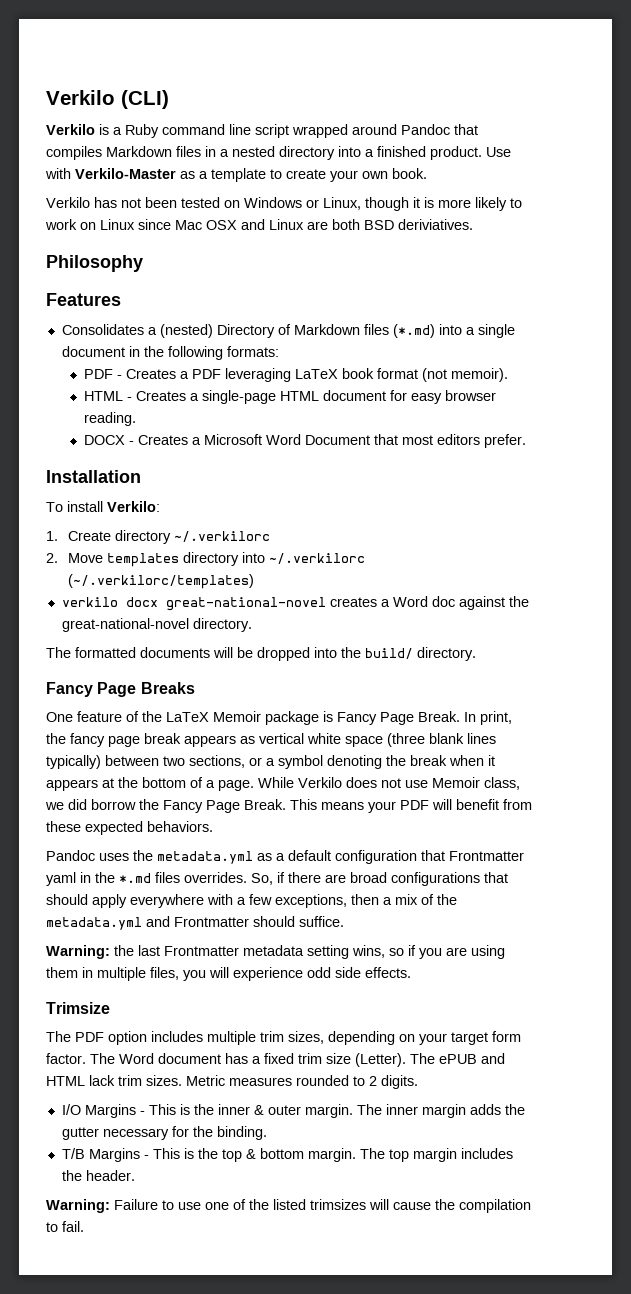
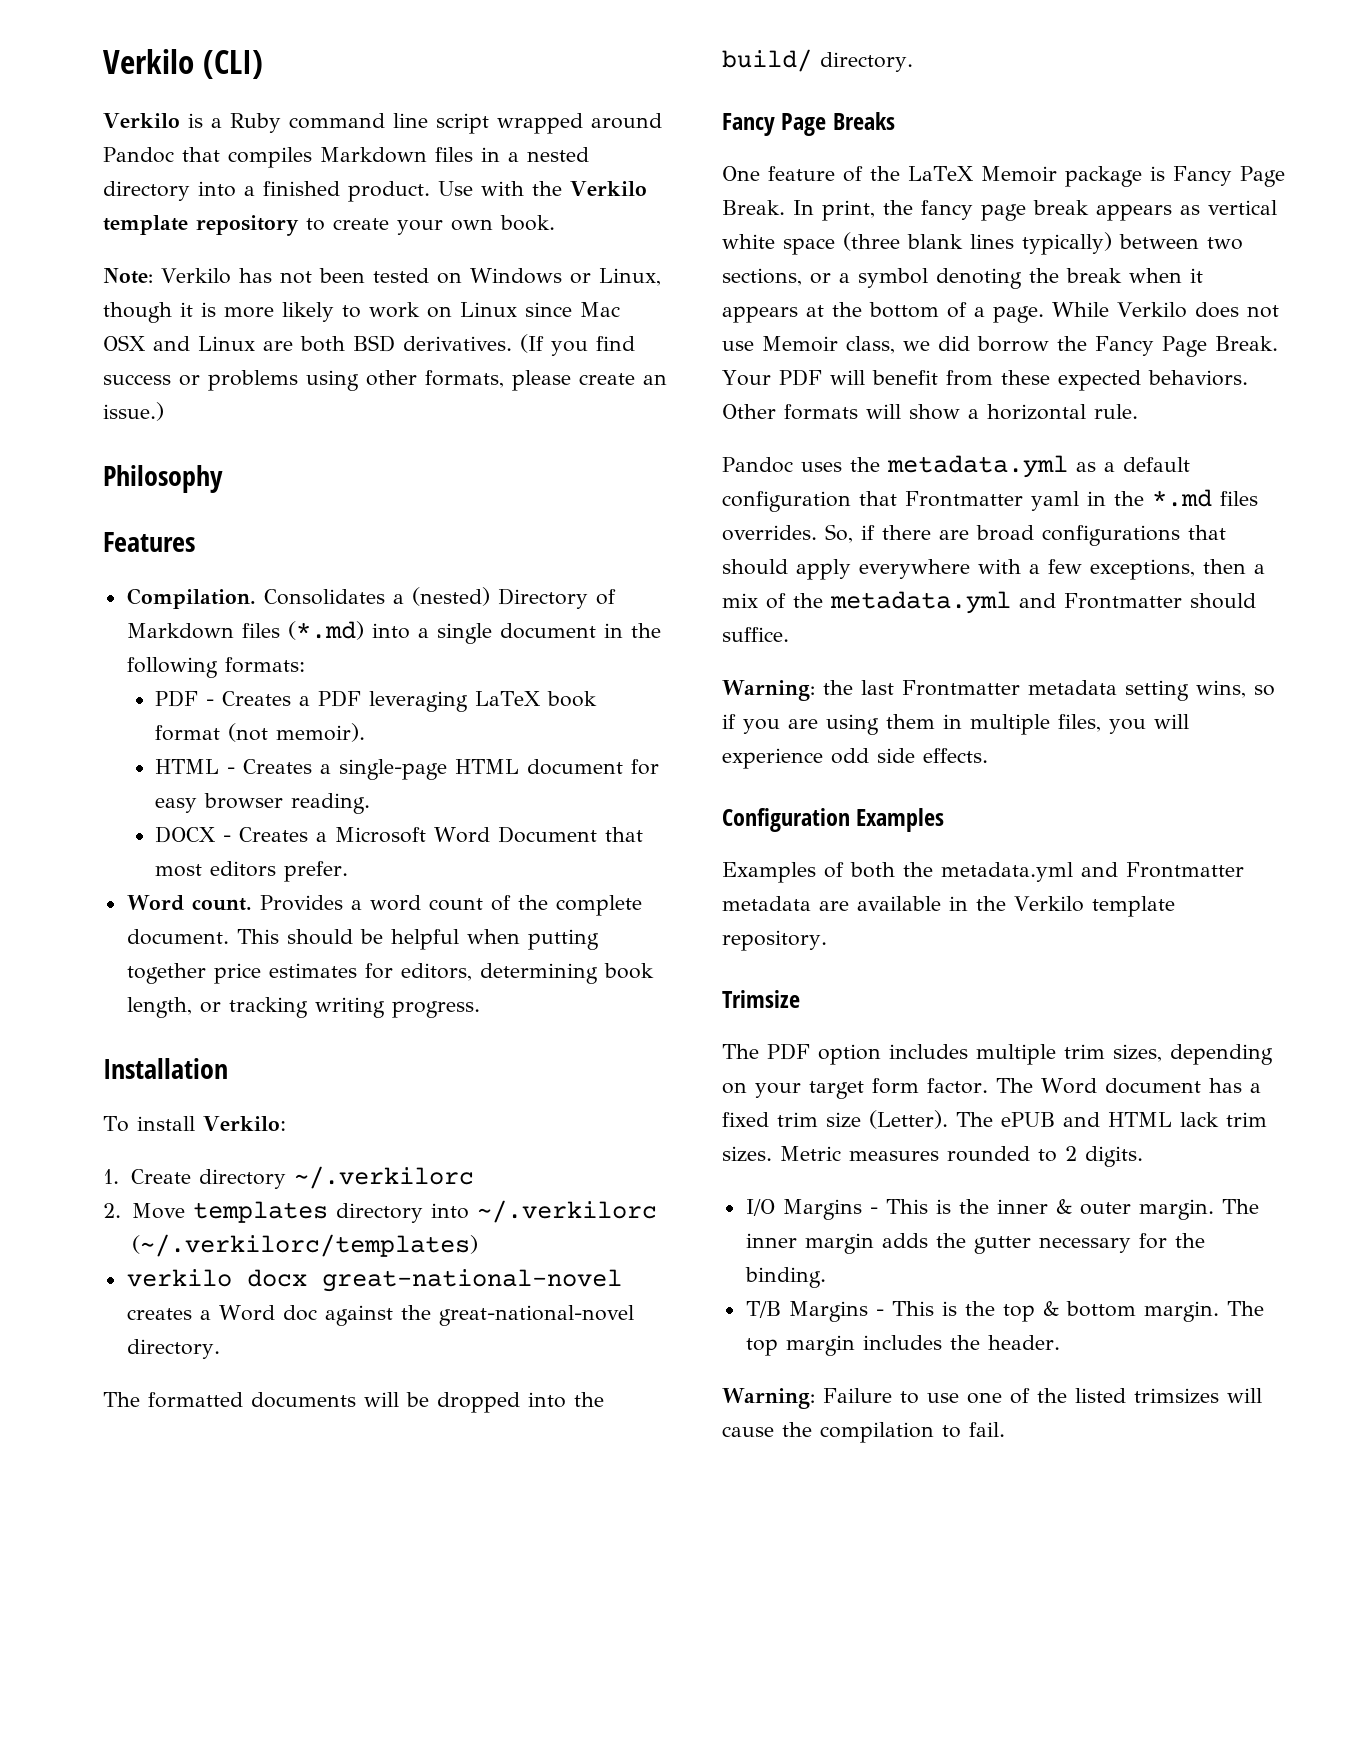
- Use with Verkilo-Master as a template to create your own book.
+ Use with the Verkilo template repository to create your own book.
- Verkilo has not been tested on Windows or Linux, though it is more likely to work on Linux since Mac OSX and Linux are both BSD deriviatives.
+ Note: Verkilo has not been tested on Windows or Linux, though it is more likely to work on Linux since Mac OSX and Linux are both BSD derivatives. (If you find success or problems using other formats, please create an issue.)
+ Compilation.
+ Word count. Provides a word count of the complete document. This should be helpful when putting together price estimates for editors, determining book length, or tracking writing progress.
- This means your PDF will benefit from these expected behaviors.
+ Your PDF will benefit from these expected behaviors. Other formats will show a horizontal rule.
+ Configuration Examples
+ Examples of both the metadata.yml and Frontmatter metadata are available in the Verkilo template repository.

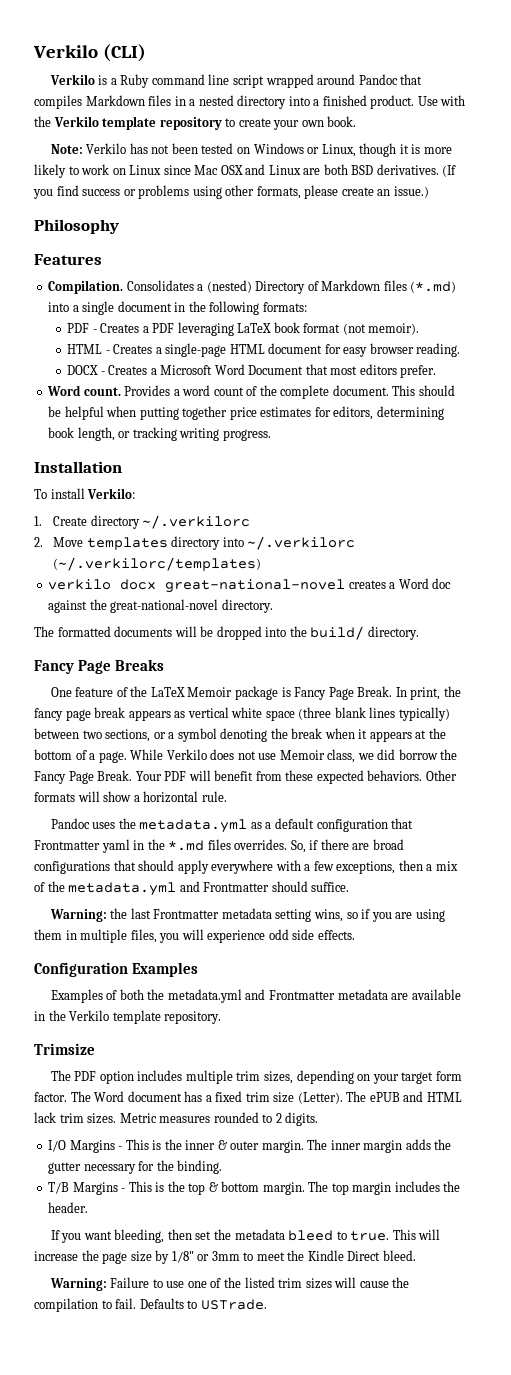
+ If you want bleeding, then set the metadata bleed to true. This will increase the page size by 1/8" or 3mm to meet the Kindle Direct bleed.
- Warning: Failure to use one of the listed trimsizes will cause the compilation to fail.
+ Warning: Failure to use one of the listed trim sizes will cause the compilation to fail.
+ Defaults to USTrade.

